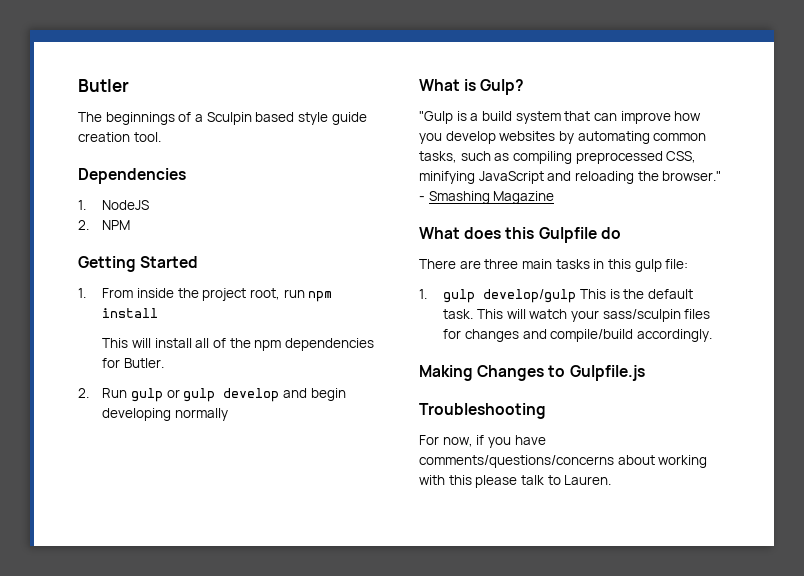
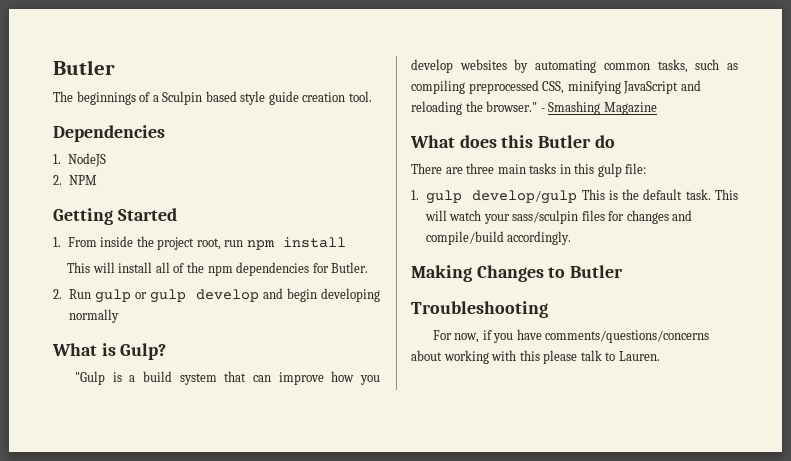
- What does this Gulpfile do
+ What does this Butler do
- Making Changes to Gulpfile.js
+ Making Changes to Butler

